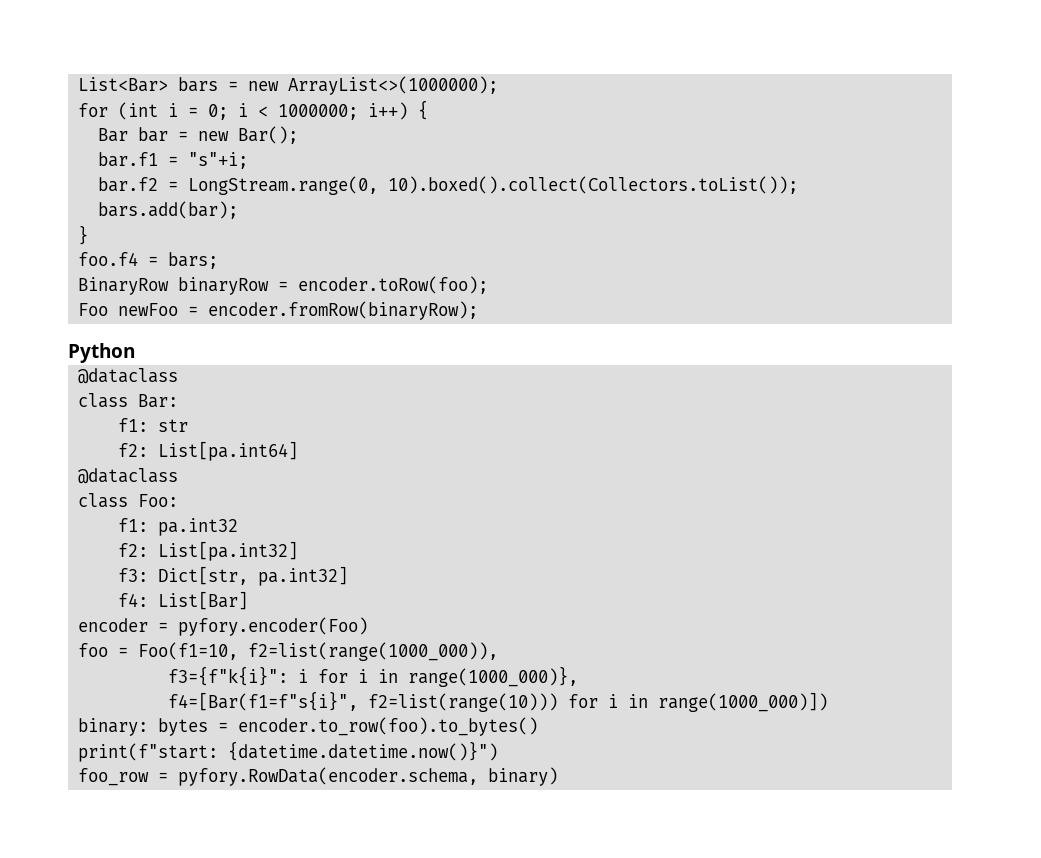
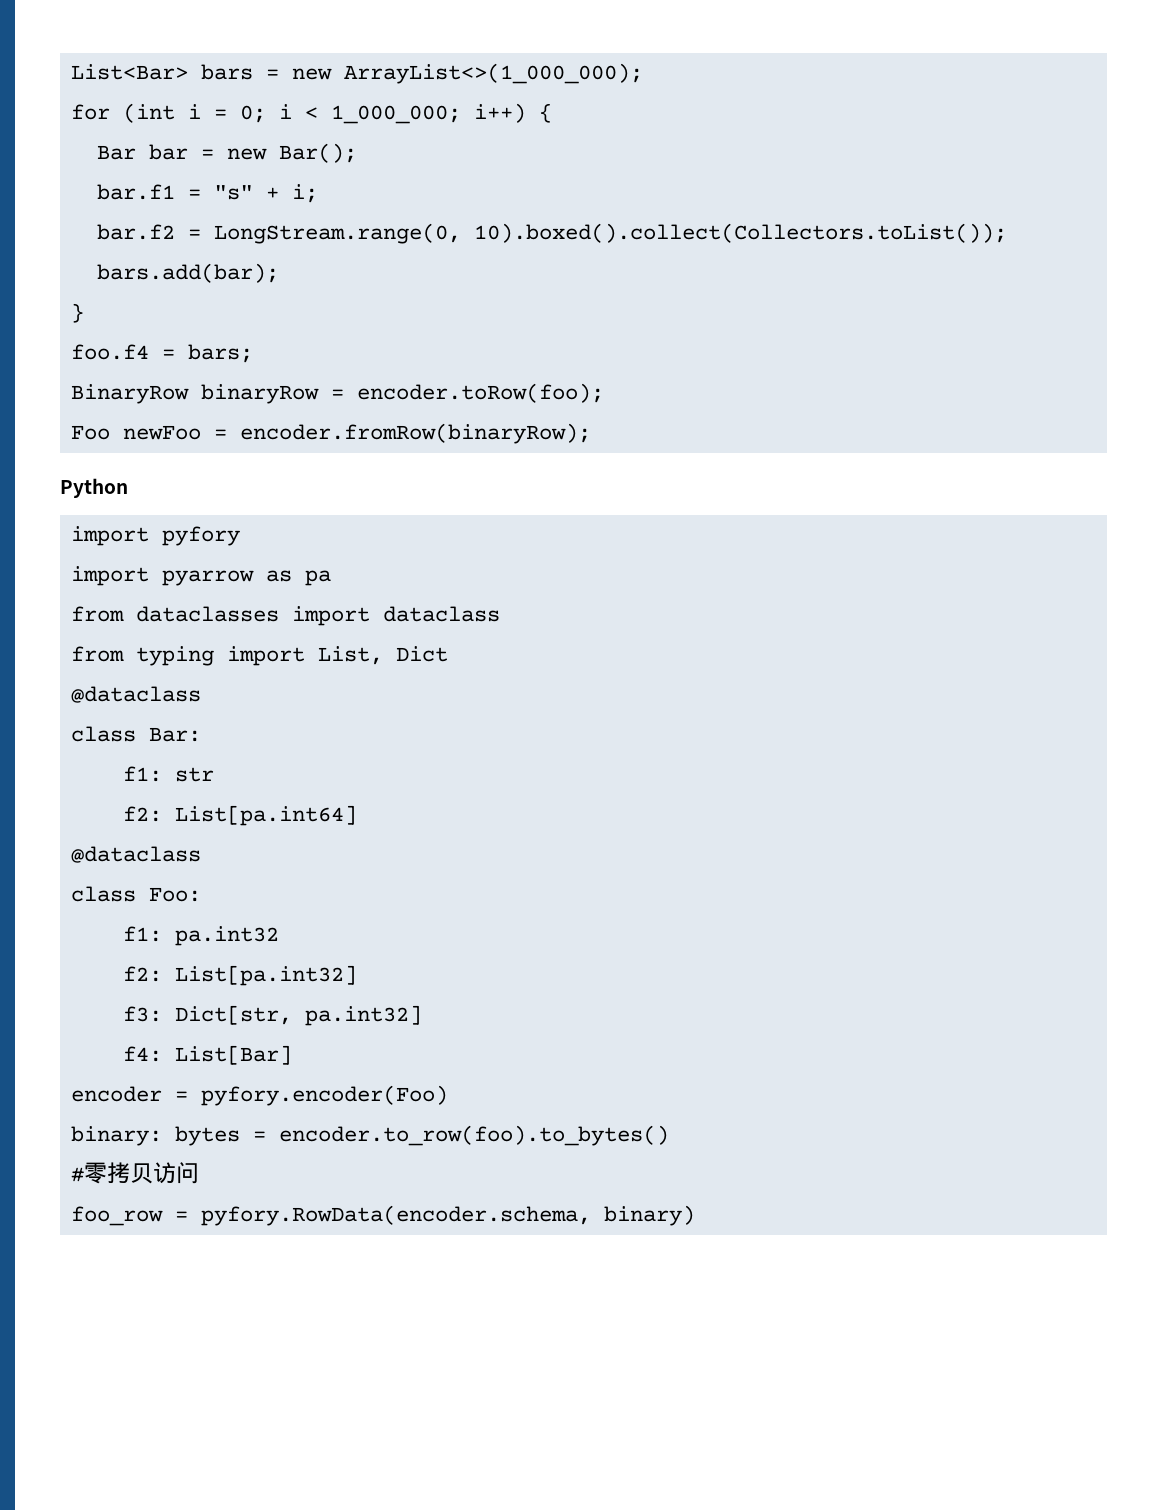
- List<Bar> bars = new ArrayList<>(1000000);
+ List<Bar> bars = new ArrayList<>(1_000_000);
- for (int i = 0; i < 1000000; i++) {
+ for (int i = 0; i < 1_000_000; i++) {
- bar.f1 = "s"+i;
+ bar.f1 = "s" + i;
+ import pyfory
+ import pyarrow as pa
+ from dataclasses import dataclass
+ from typing import List, Dict
- foo = Foo(f1=10, f2=list(range(1000_000)),
- f3={f"k{i}": i for i in range(1000_000)},
- f4=[Bar(f1=f"s{i}", f2=list(range(10))) for i in range(1000_000)])
- print(f"start: {datetime.datetime.now()}")
+ #零拷贝访问

